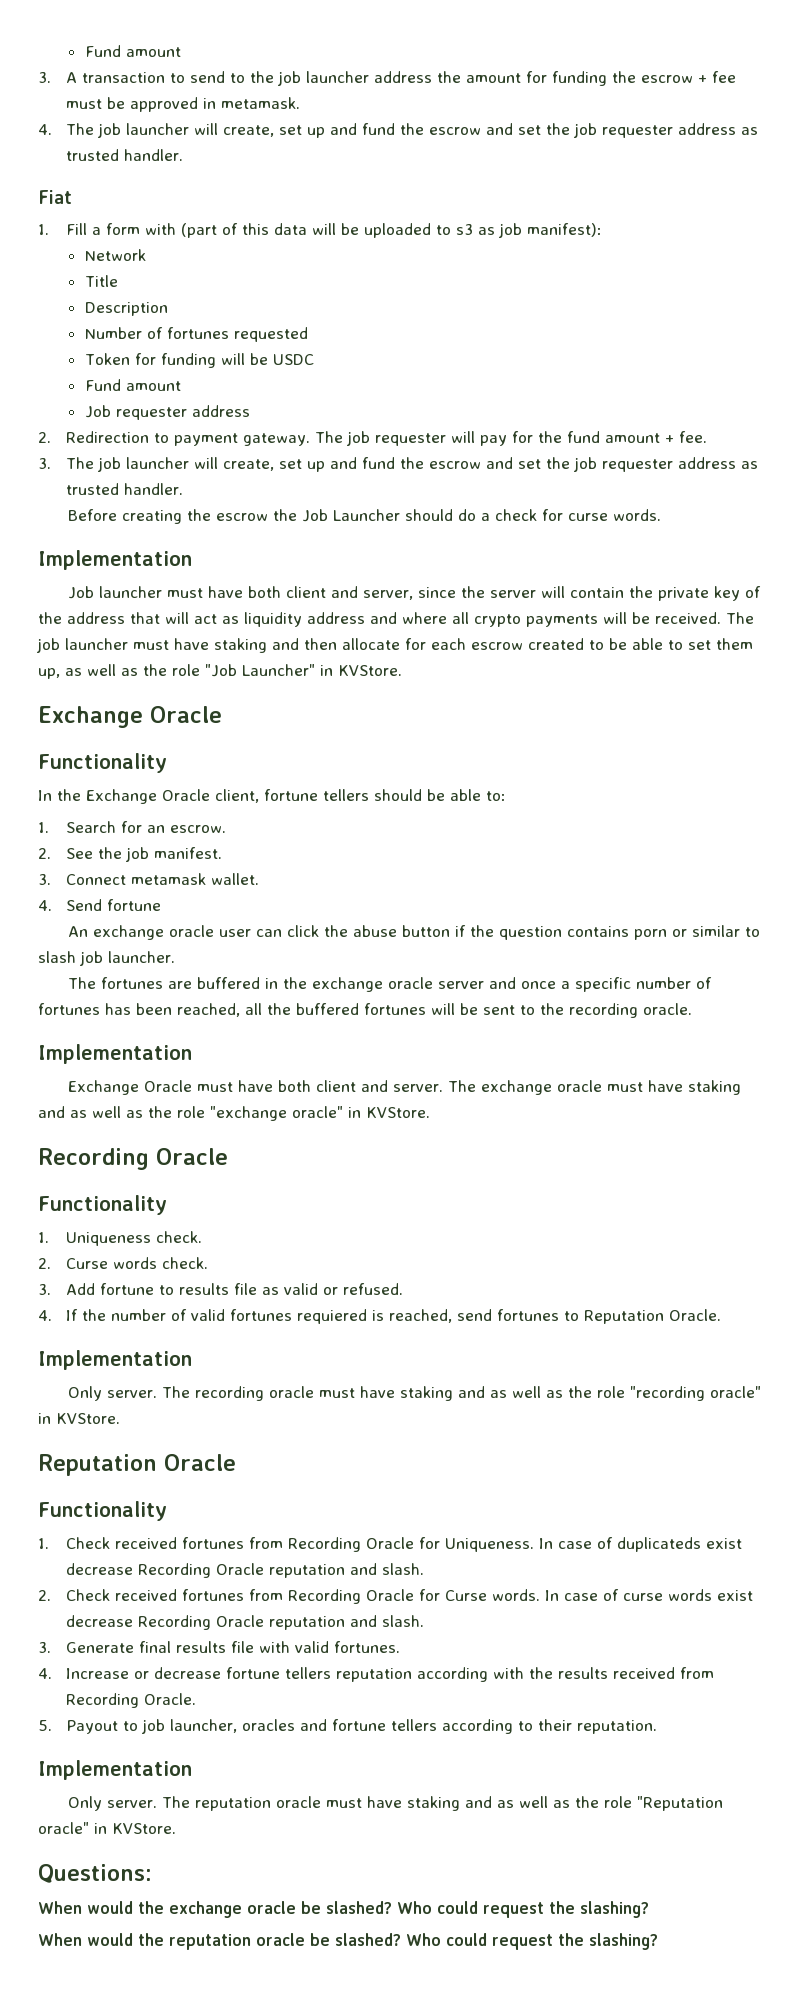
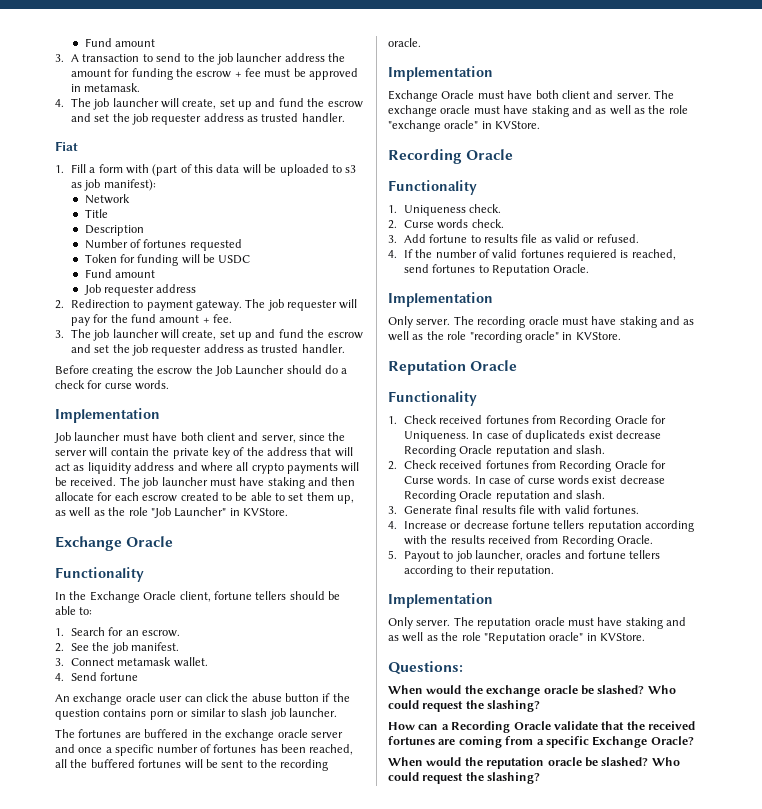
+ How can a Recording Oracle validate that the received fortunes are coming from a specific Exchange Oracle?

